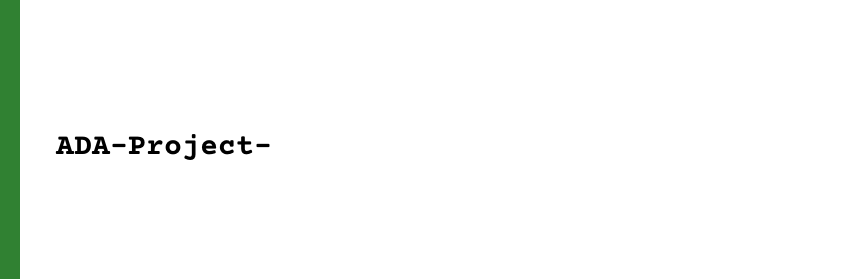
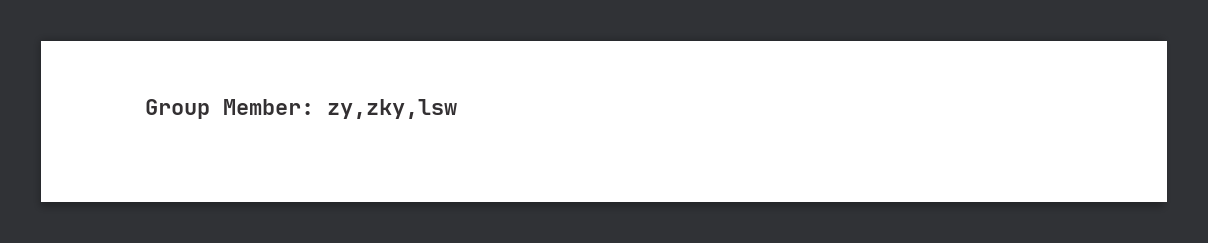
- ADA-Project-
+ Group Member: zy,zky,lsw

